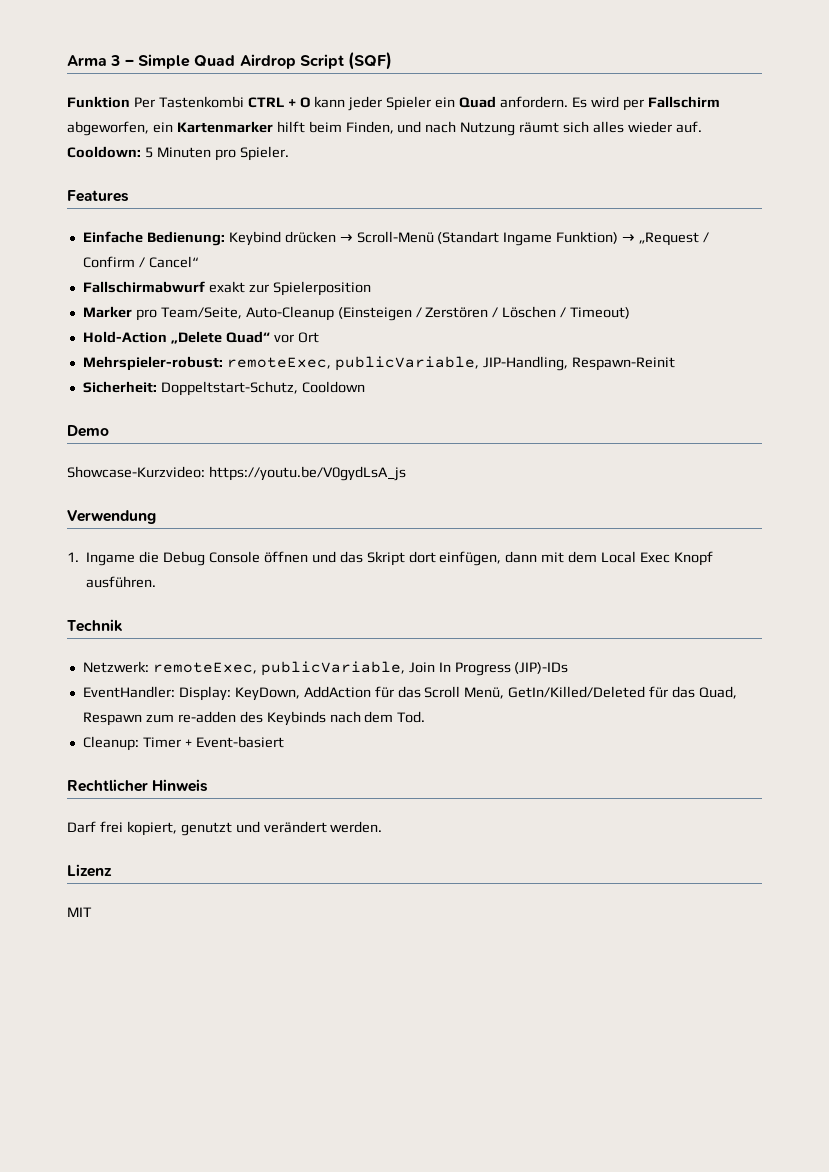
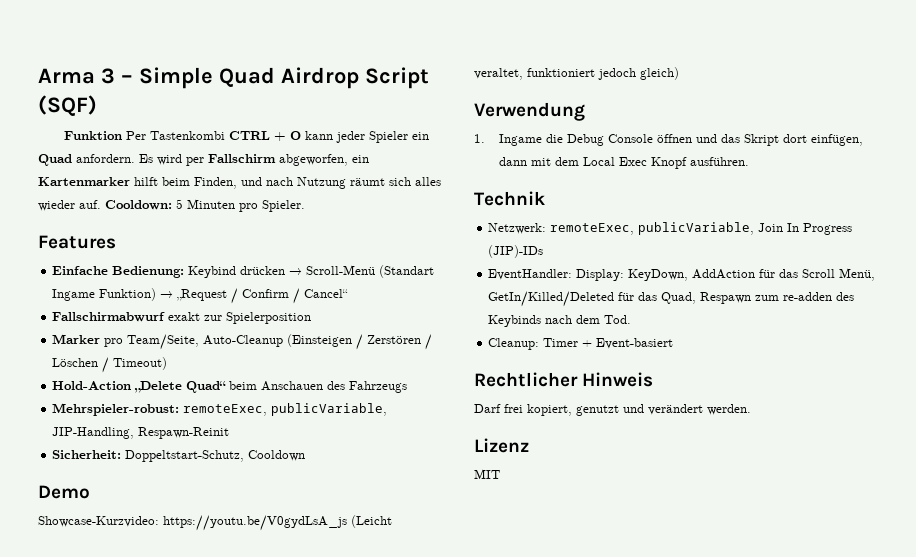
- Hold-Action „Delete Quad“ vor Ort
+ Hold-Action „Delete Quad“ beim Anschauen des Fahrzeugs
- Showcase-Kurzvideo: https://youtu.be/V0gydLsA_js
+ Showcase-Kurzvideo: https://youtu.be/V0gydLsA_js (Leicht veraltet, funktioniert jedoch gleich)

